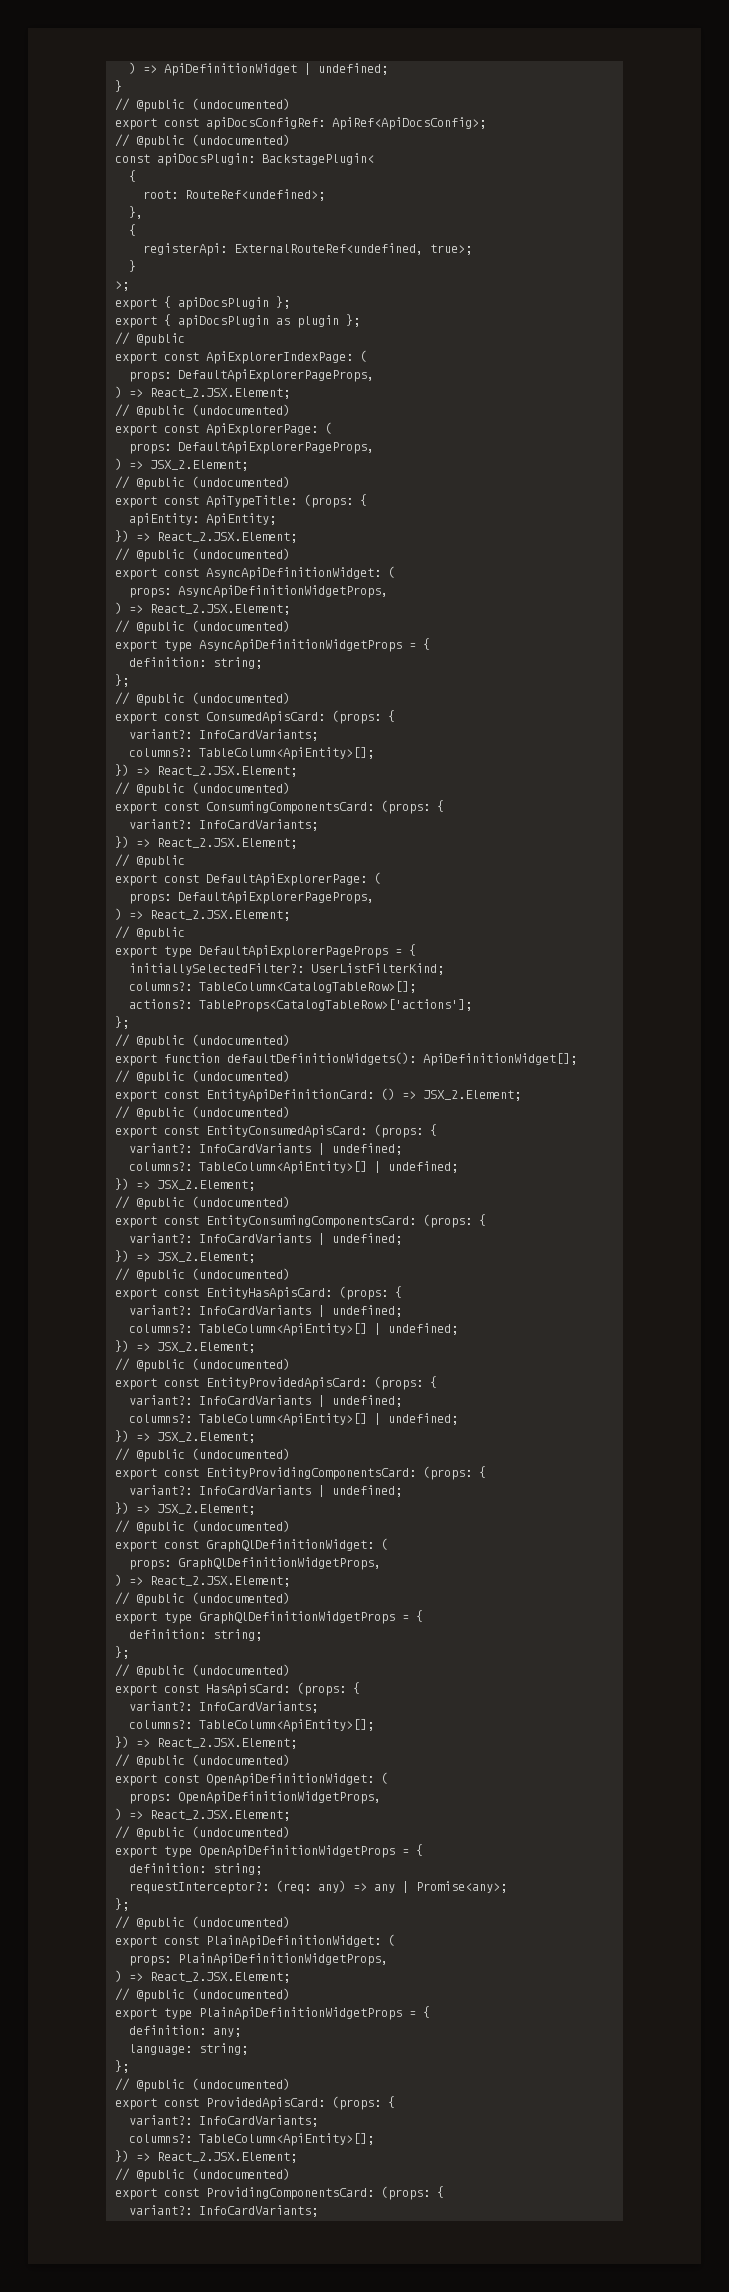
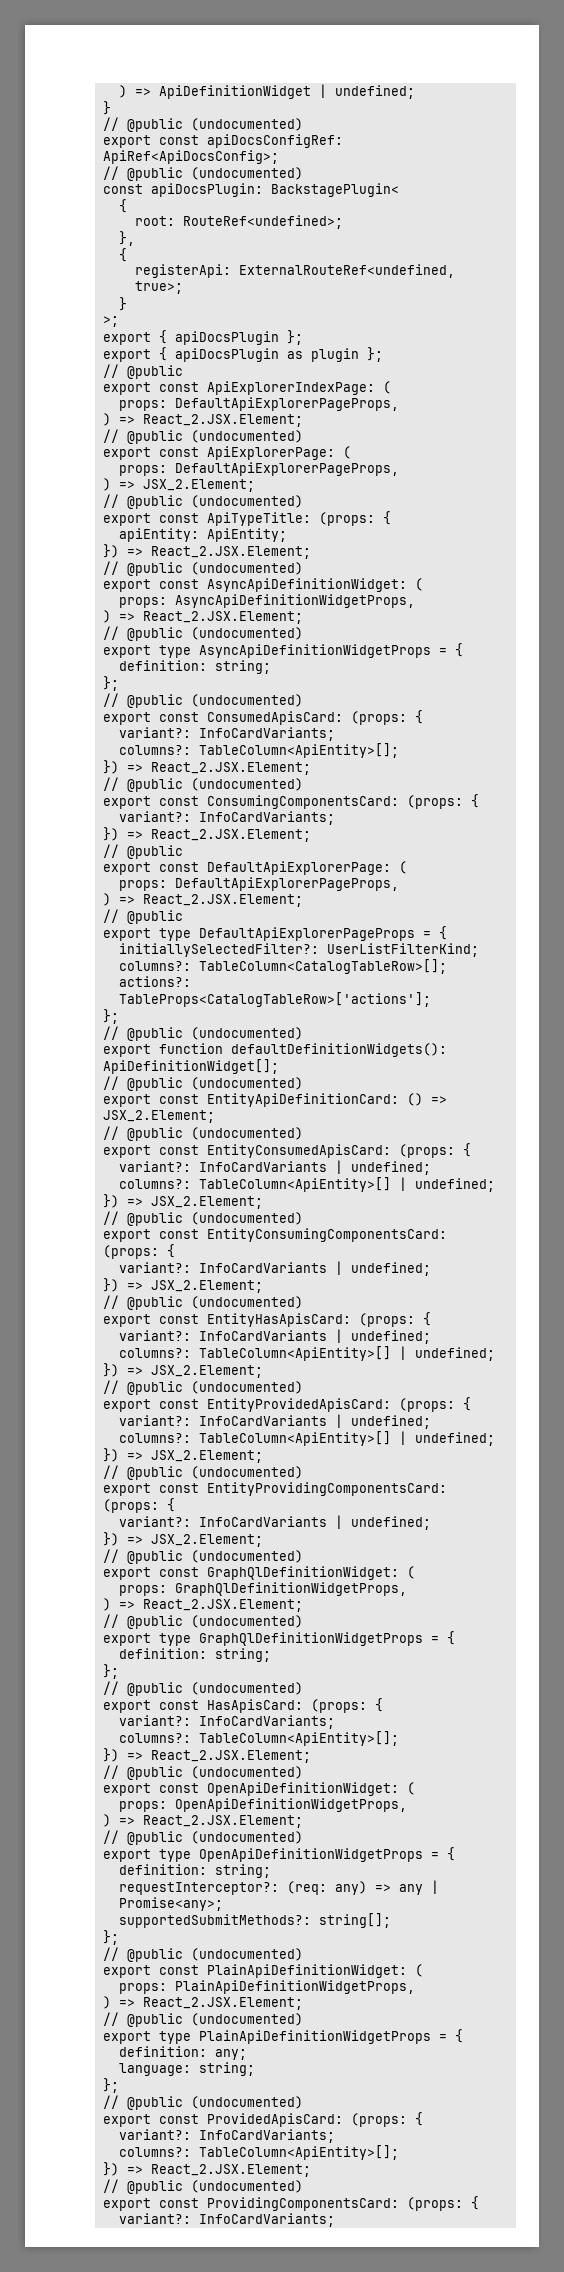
+ supportedSubmitMethods?: string[];

